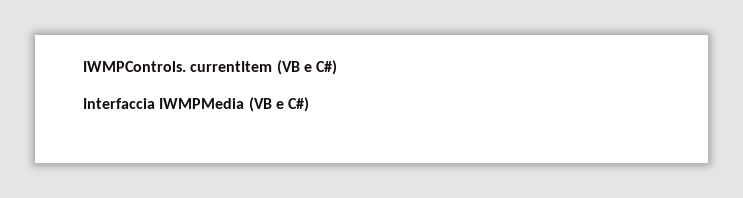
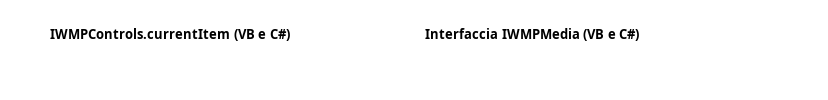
- IWMPControls. currentItem (VB e C#)
+ IWMPControls.currentItem (VB e C#)

